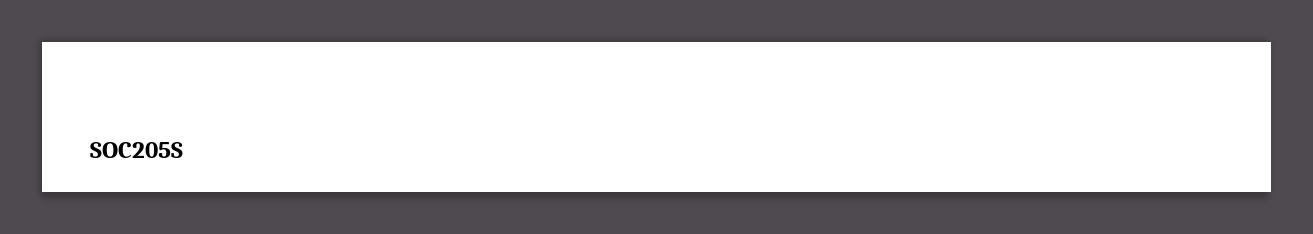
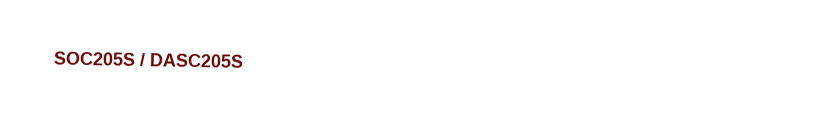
- SOC205S
+ SOC205S / DASC205S

